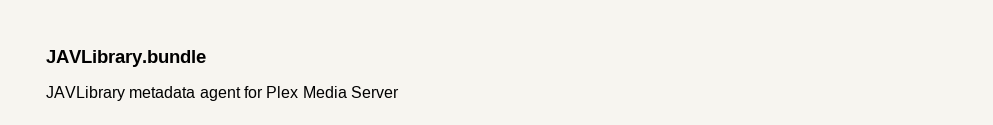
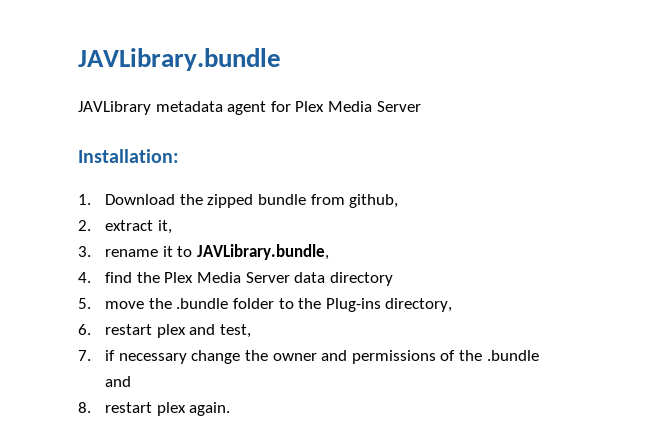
+ Installation:
+ 1. Download the zipped bundle from github,
+ 2. extract it,
+ 3. rename it to JAVLibrary.bundle,
+ 4. find the Plex Media Server data directory
+ 5. move the .bundle folder to the Plug-ins directory,
+ 6. restart plex and test,
+ 7. if necessary change the owner and permissions of the .bundle and
+ 8. restart plex again.

